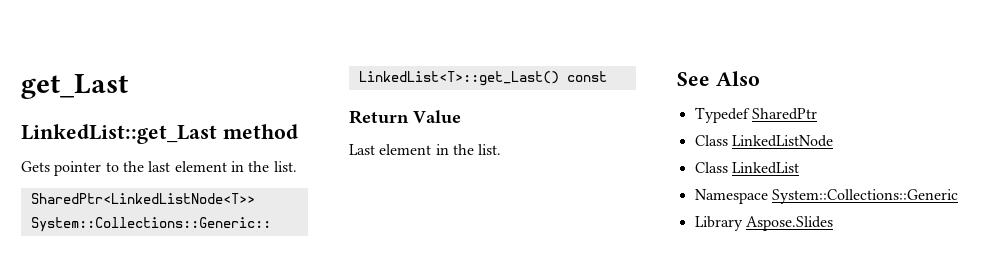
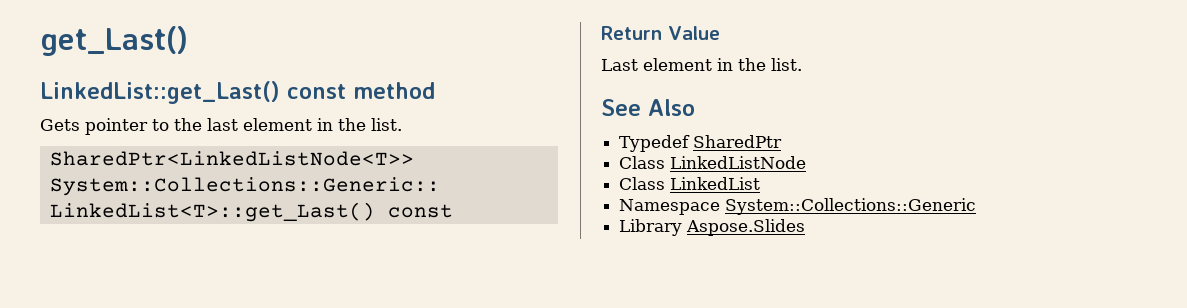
- get_Last
- LinkedList::get_Last method
+ get_Last()
+ LinkedList::get_Last() const method

